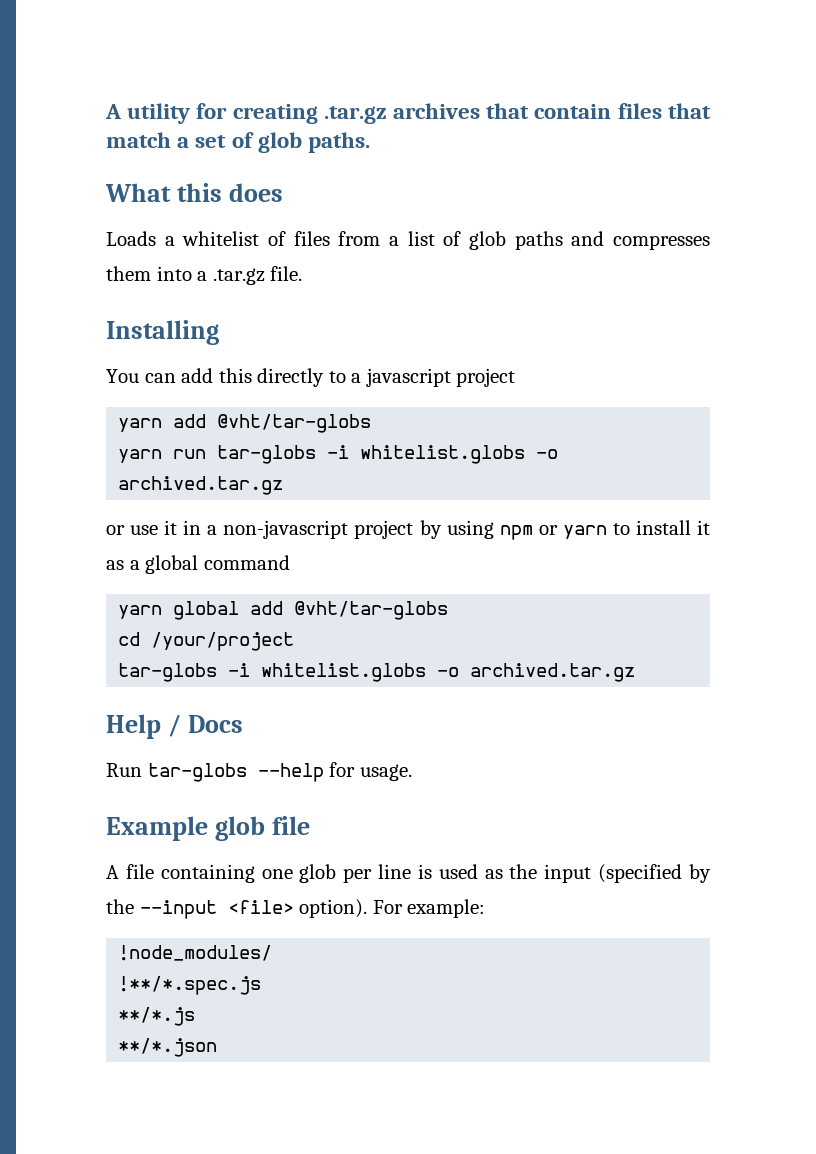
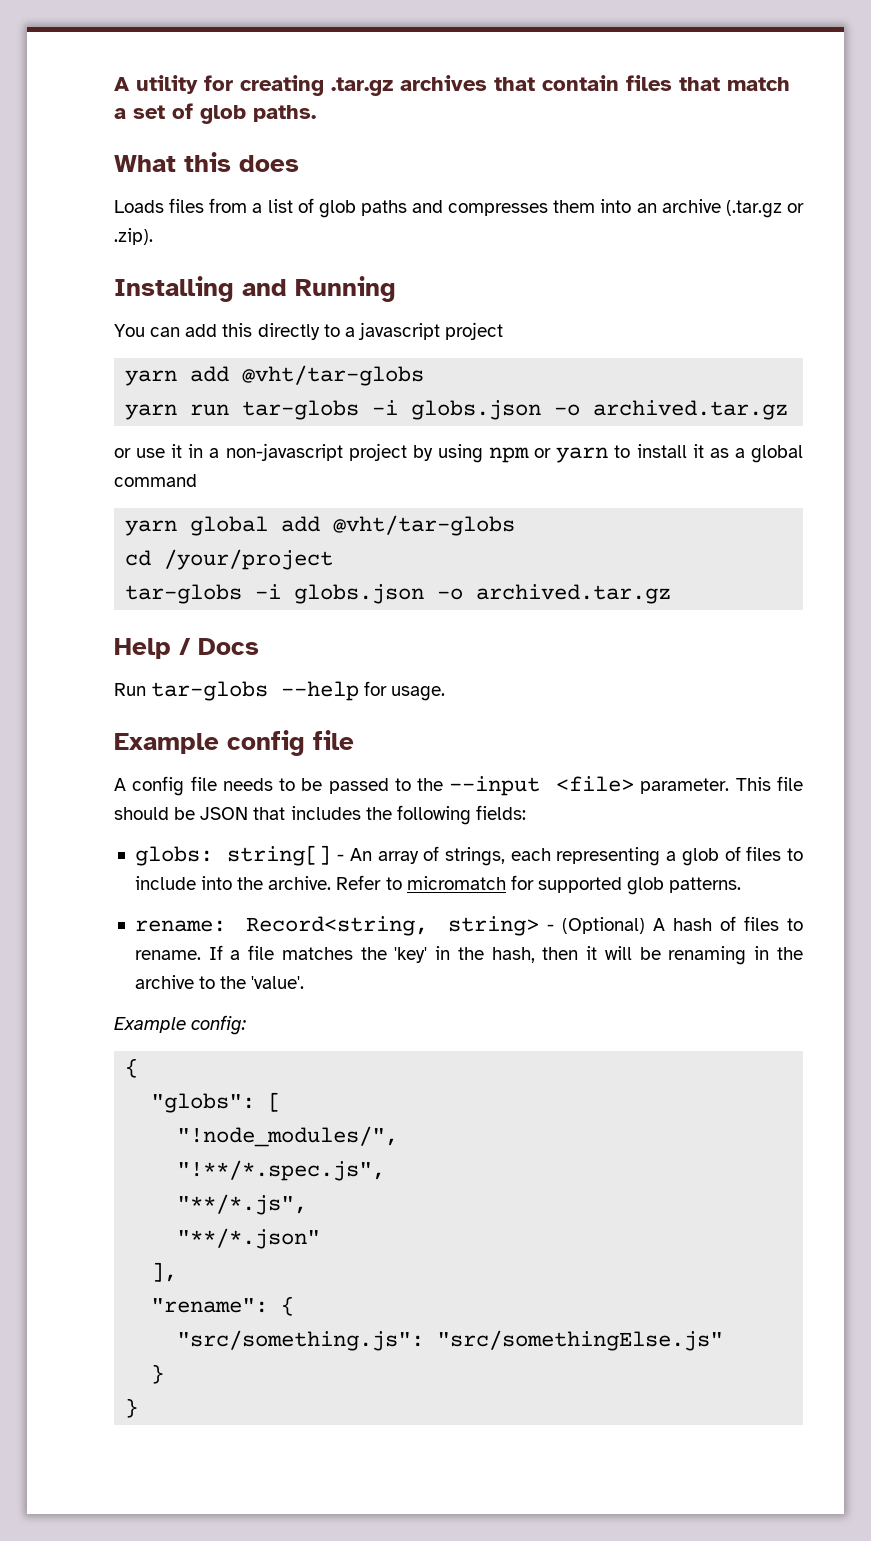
- Loads a whitelist of files from a list of glob paths and compresses them into a .tar.gz file.
+ Loads files from a list of glob paths and compresses them into an archive (.tar.gz or .zip).
- Installing
+ Installing and Running
- yarn run tar-globs -i whitelist.globs -o archived.tar.gz
+ yarn run tar-globs -i globs.json -o archived.tar.gz
  cd /your/project
- tar-globs -i whitelist.globs -o archived.tar.gz
+ tar-globs -i globs.json -o archived.tar.gz
- Example glob file
+ Example config file
- A file containing one glob per line is used as the input (specified by the --input <file> option). For example:
- !node_modules/
- !**/*.spec.js
- **/*.js
- **/*.json
+ A config file needs to be passed to the --input <file> parameter. This file should be JSON that includes the following fields:
+ globs: string[] - An array of strings, each representing a glob of files to include into the archive. Refer to micromatch for supported glob patterns.
+ rename: Record<string, string> - (Optional) A hash of files to rename. If a file matches the 'key' in the hash, then it will be renaming in the archive to the 'value'.
+ Example config:
+ {
+ "globs": [
+ "!node_modules/",
+ "!**/*.spec.js",
+ "**/*.js",
+ "**/*.json"
+ ],
+ "rename": {
+ "src/something.js": "src/somethingElse.js"
+ }
+ }

